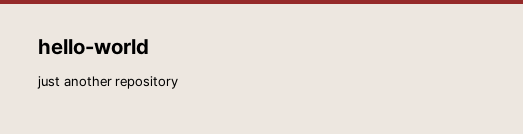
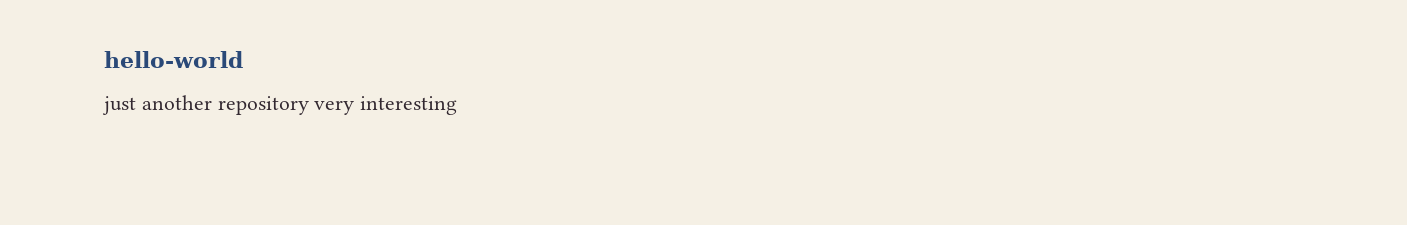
- just another repository
+ just another repository very interesting

